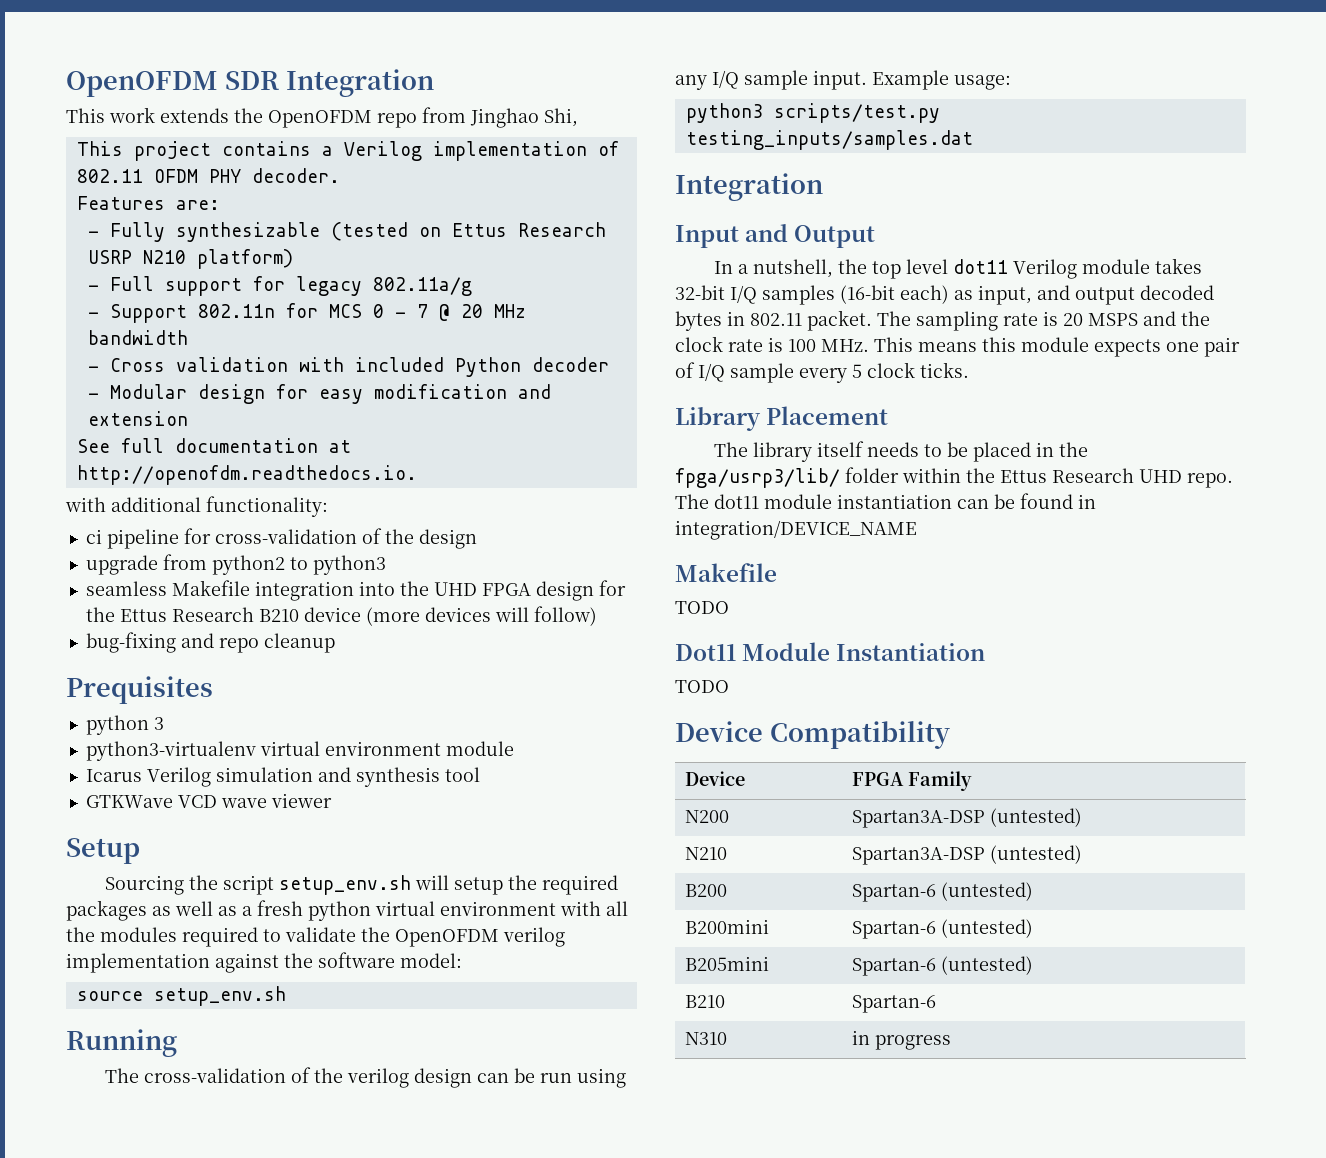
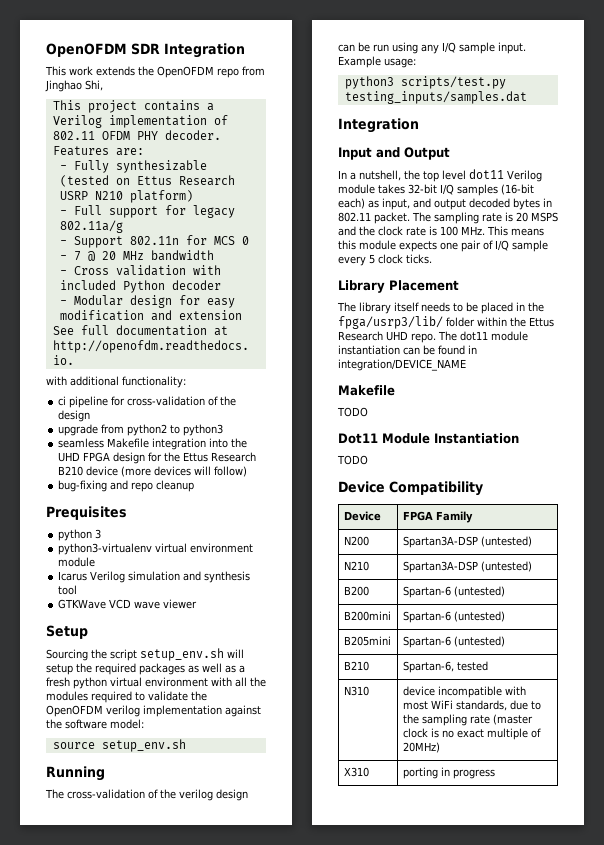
- B210 | Spartan-6
+ B210 | Spartan-6, tested
- N310 | in progress
+ N310 | device incompatible with most WiFi standards, due to the sampling rate (master clock is no exact multiple of 20MHz)
+ X310 | porting in progress

